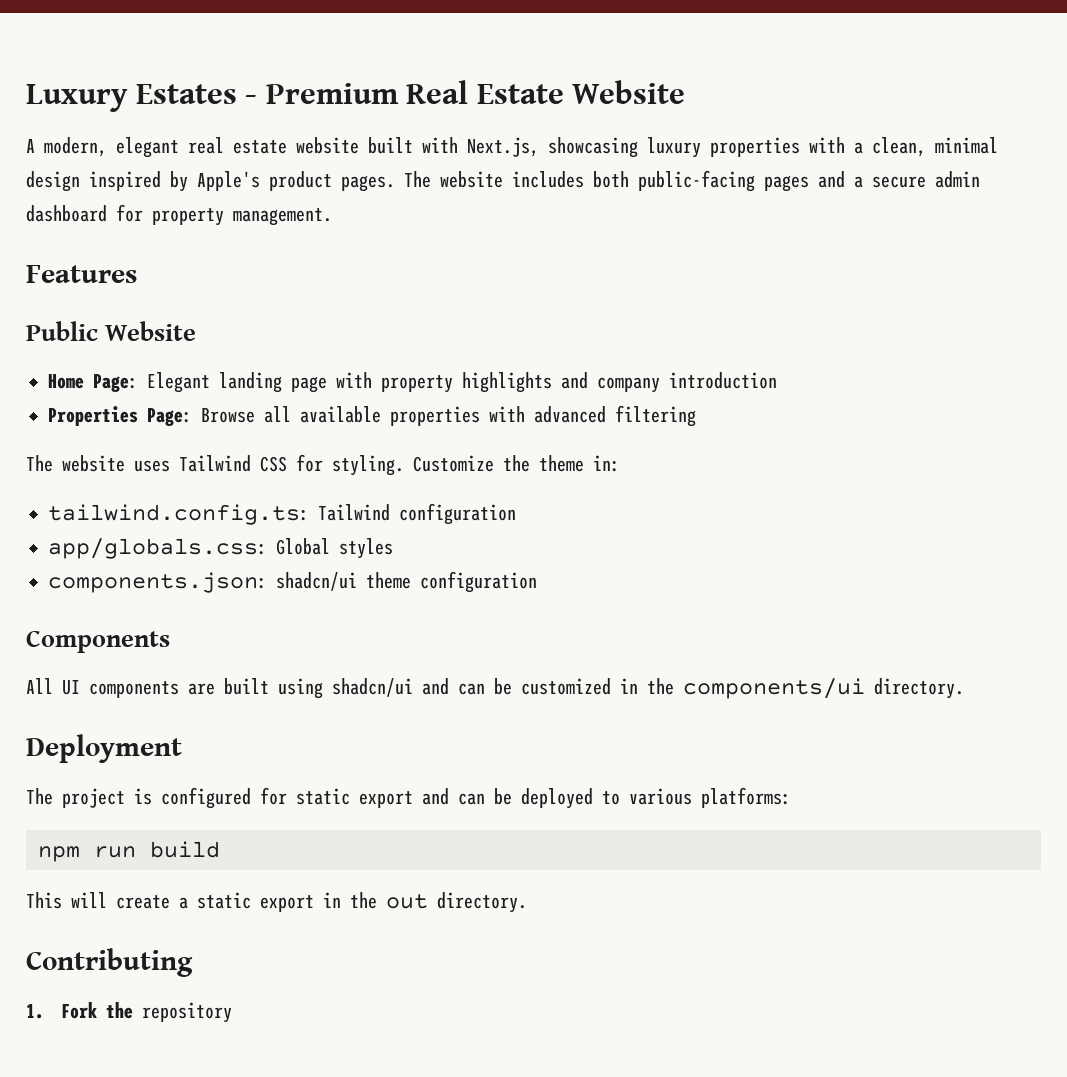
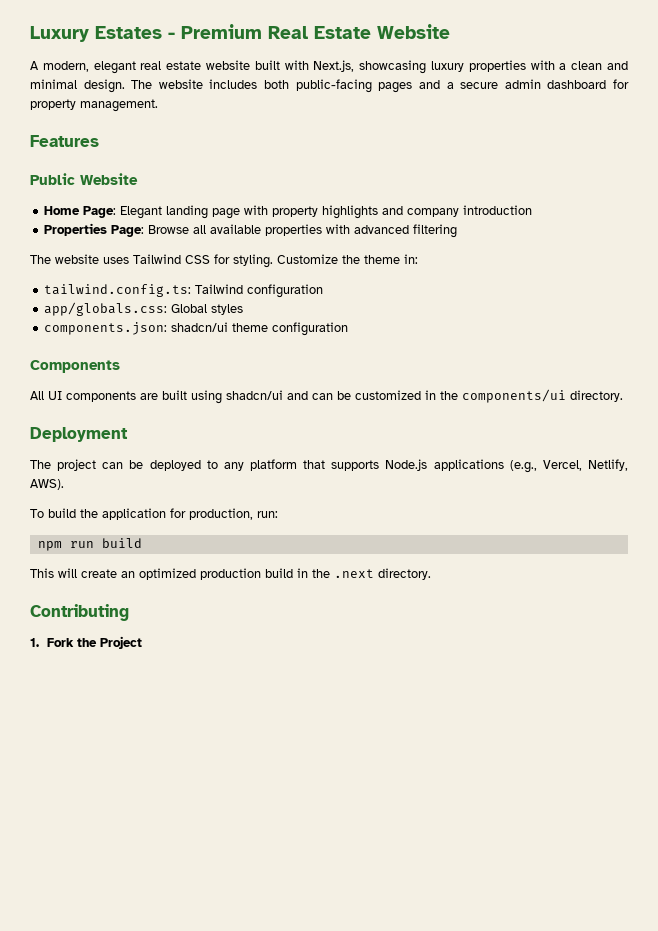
- A modern, elegant real estate website built with Next.js, showcasing luxury properties with a clean, minimal design inspired by Apple's product pages.
+ A modern, elegant real estate website built with Next.js, showcasing luxury properties with a clean and minimal design.
- The project is configured for static export and can be deployed to various platforms:
+ The project can be deployed to any platform that supports Node.js applications (e.g., Vercel, Netlify, AWS).
+ To build the application for production, run:
- This will create a static export in the out directory.
+ This will create an optimized production build in the .next directory.
- 1. Fork the repository
+ 1. Fork the Project

